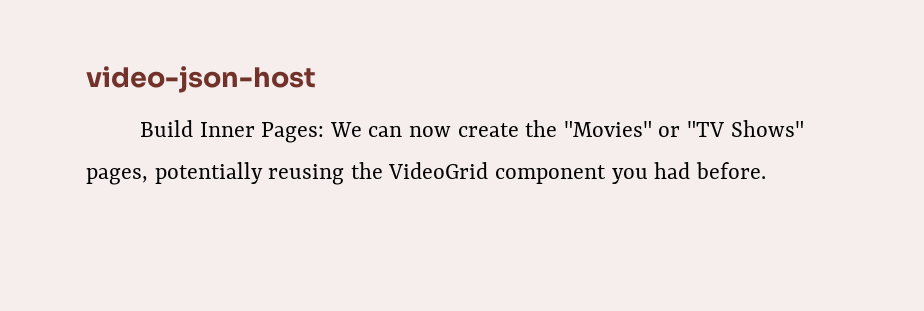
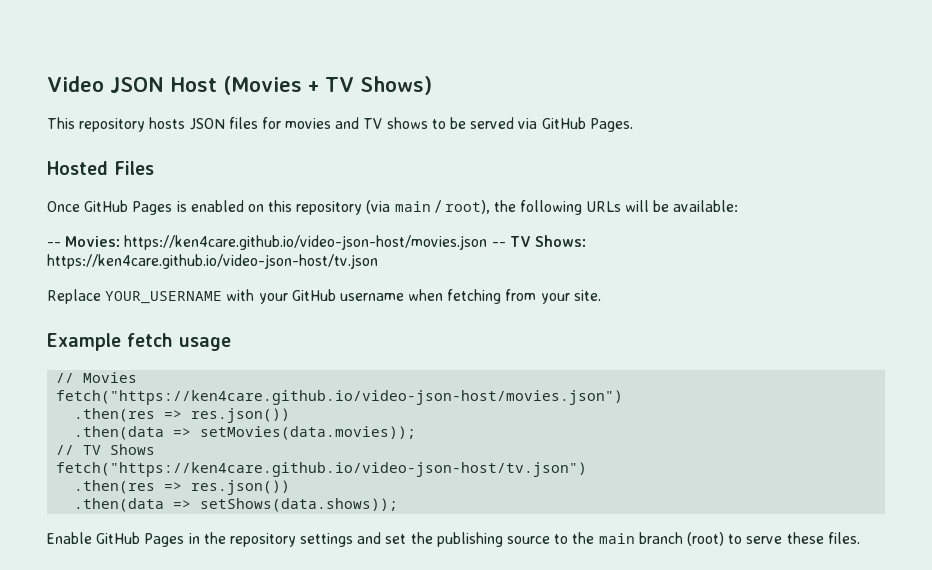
- video-json-host
- Build Inner Pages: We can now create the "Movies" or "TV Shows" pages, potentially reusing the VideoGrid component you had before.
+ Video JSON Host (Movies + TV Shows)
+ This repository hosts JSON files for movies and TV shows to be served via GitHub Pages.
+ Hosted Files
+ Once GitHub Pages is enabled on this repository (via main / root), the following URLs will be available:
+ -- Movies: https://ken4care.github.io/video-json-host/movies.json -- TV Shows: https://ken4care.github.io/video-json-host/tv.json
+ Replace YOUR_USERNAME with your GitHub username when fetching from your site.
+ Example fetch usage
+ // Movies
+ fetch("https://ken4care.github.io/video-json-host/movies.json")
+ .then(res => res.json())
+ .then(data => setMovies(data.movies));
+ // TV Shows
+ fetch("https://ken4care.github.io/video-json-host/tv.json")
+ .then(res => res.json())
+ .then(data => setShows(data.shows));
+ Enable GitHub Pages in the repository settings and set the publishing source to the main branch (root) to serve these files.

